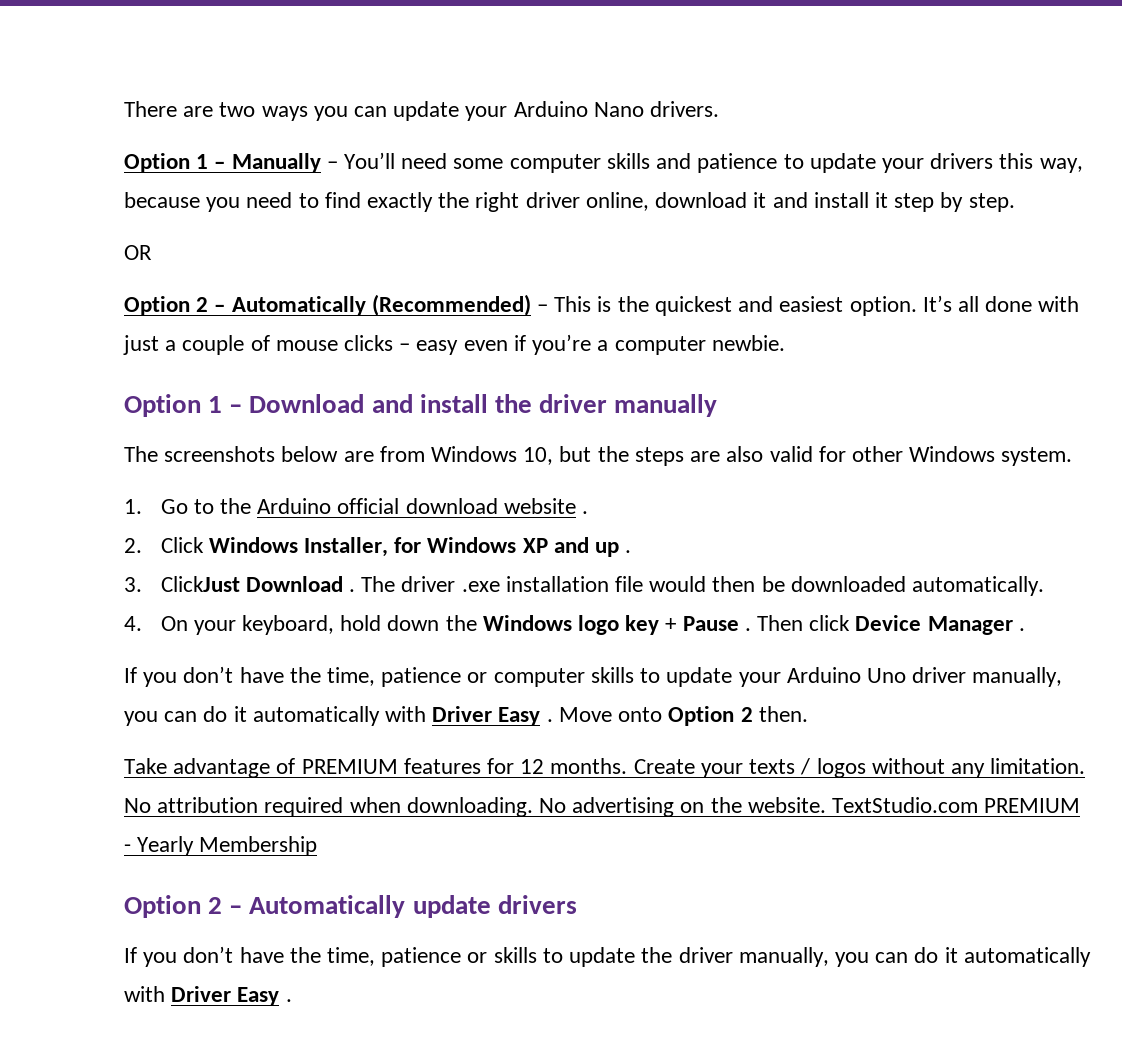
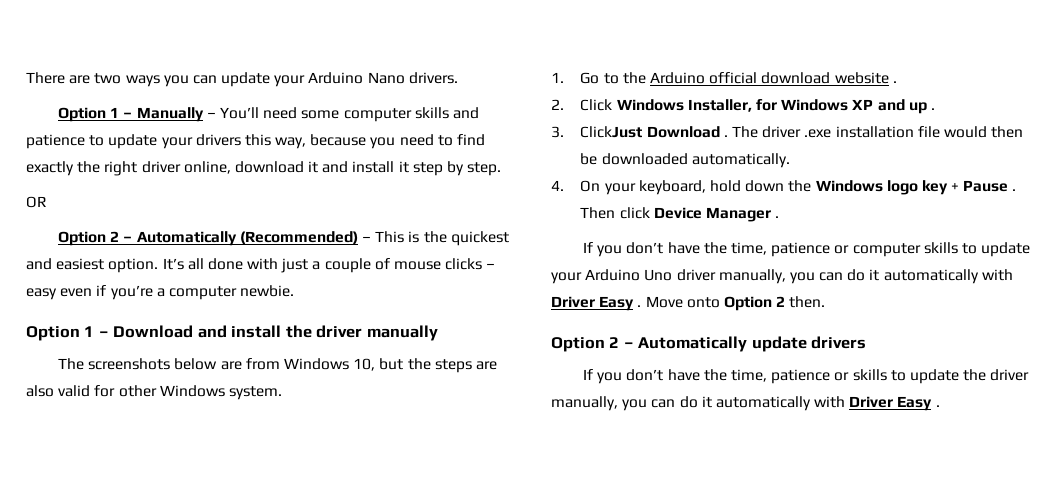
- Take advantage of PREMIUM features for 12 months. Create your texts / logos without any limitation. No attribution required when downloading. No advertising on the website. TextStudio.com PREMIUM - Yearly Membership

